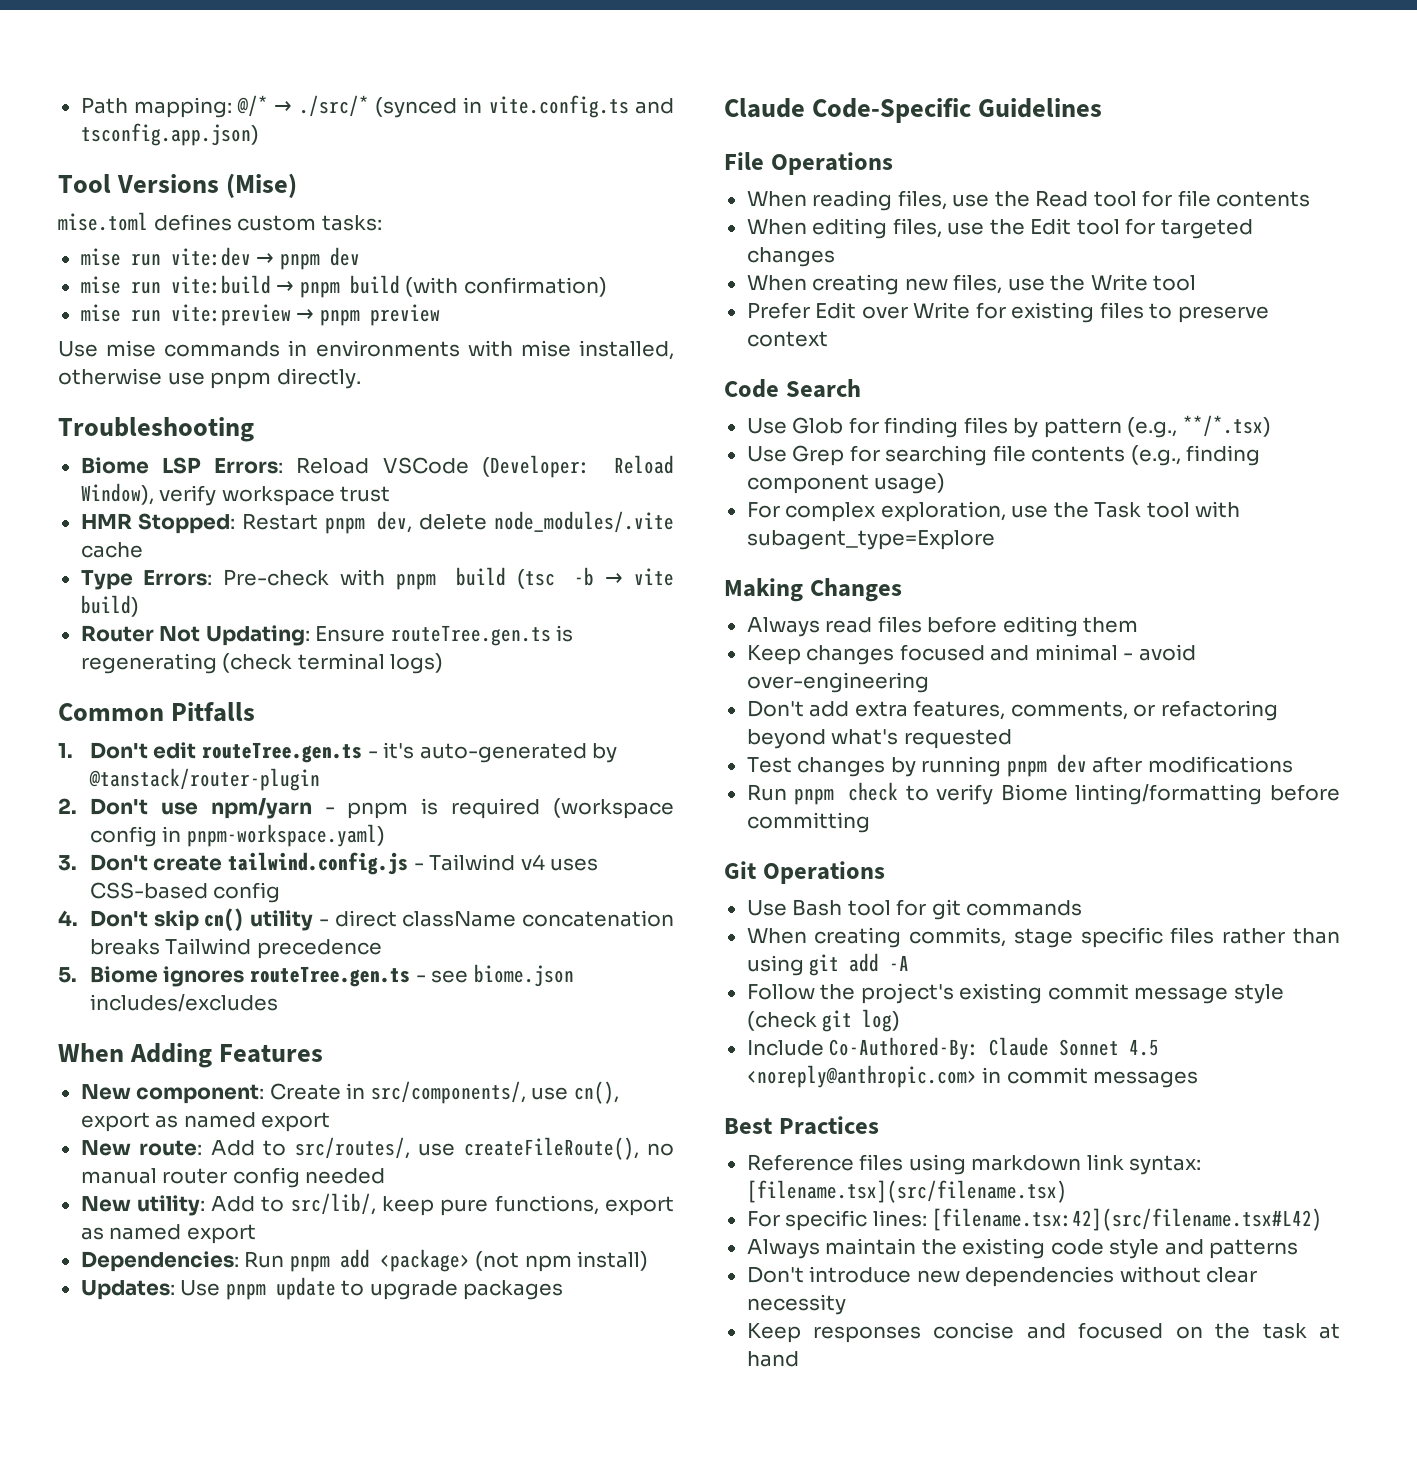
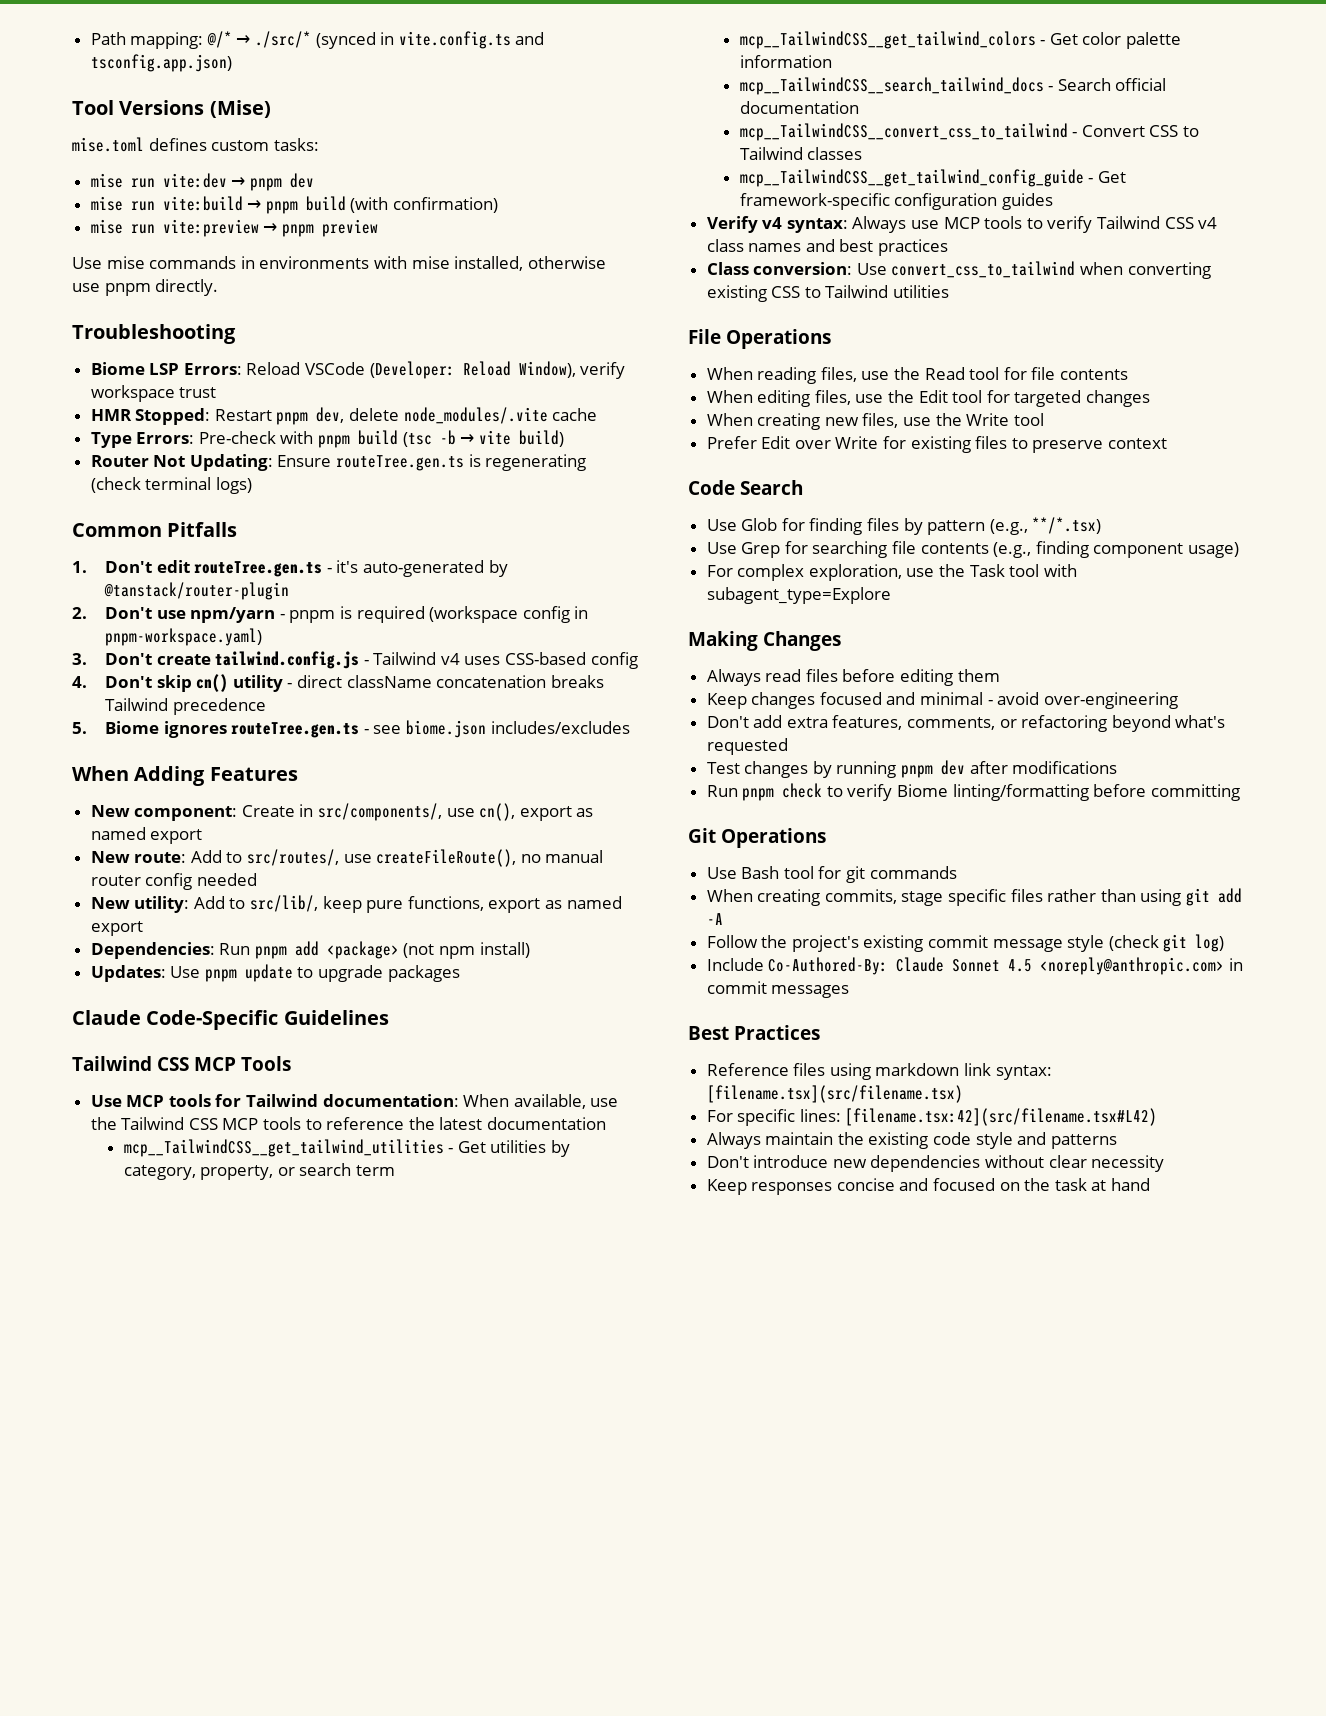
+ Tailwind CSS MCP Tools
+ Use MCP tools for Tailwind documentation: When available, use the Tailwind CSS MCP tools to reference the latest documentation
+ mcp__TailwindCSS__get_tailwind_utilities - Get utilities by category, property, or search term
+ mcp__TailwindCSS__get_tailwind_colors - Get color palette information
+ mcp__TailwindCSS__search_tailwind_docs - Search official documentation
+ mcp__TailwindCSS__convert_css_to_tailwind - Convert CSS to Tailwind classes
+ mcp__TailwindCSS__get_tailwind_config_guide - Get framework-specific configuration guides
+ Verify v4 syntax: Always use MCP tools to verify Tailwind CSS v4 class names and best practices
+ Class conversion: Use convert_css_to_tailwind when converting existing CSS to Tailwind utilities

